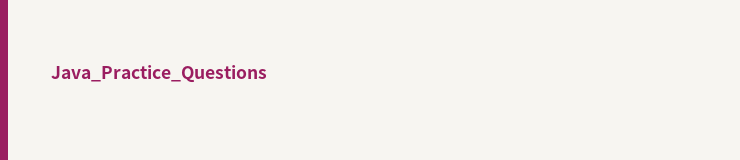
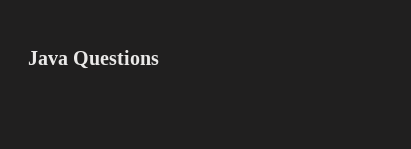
- Java_Practice_Questions
+ Java Questions

